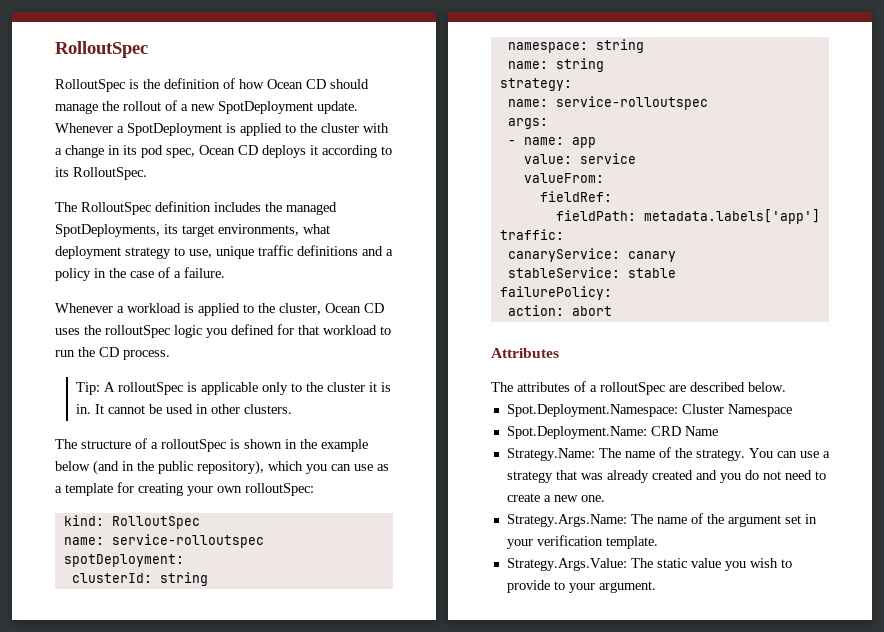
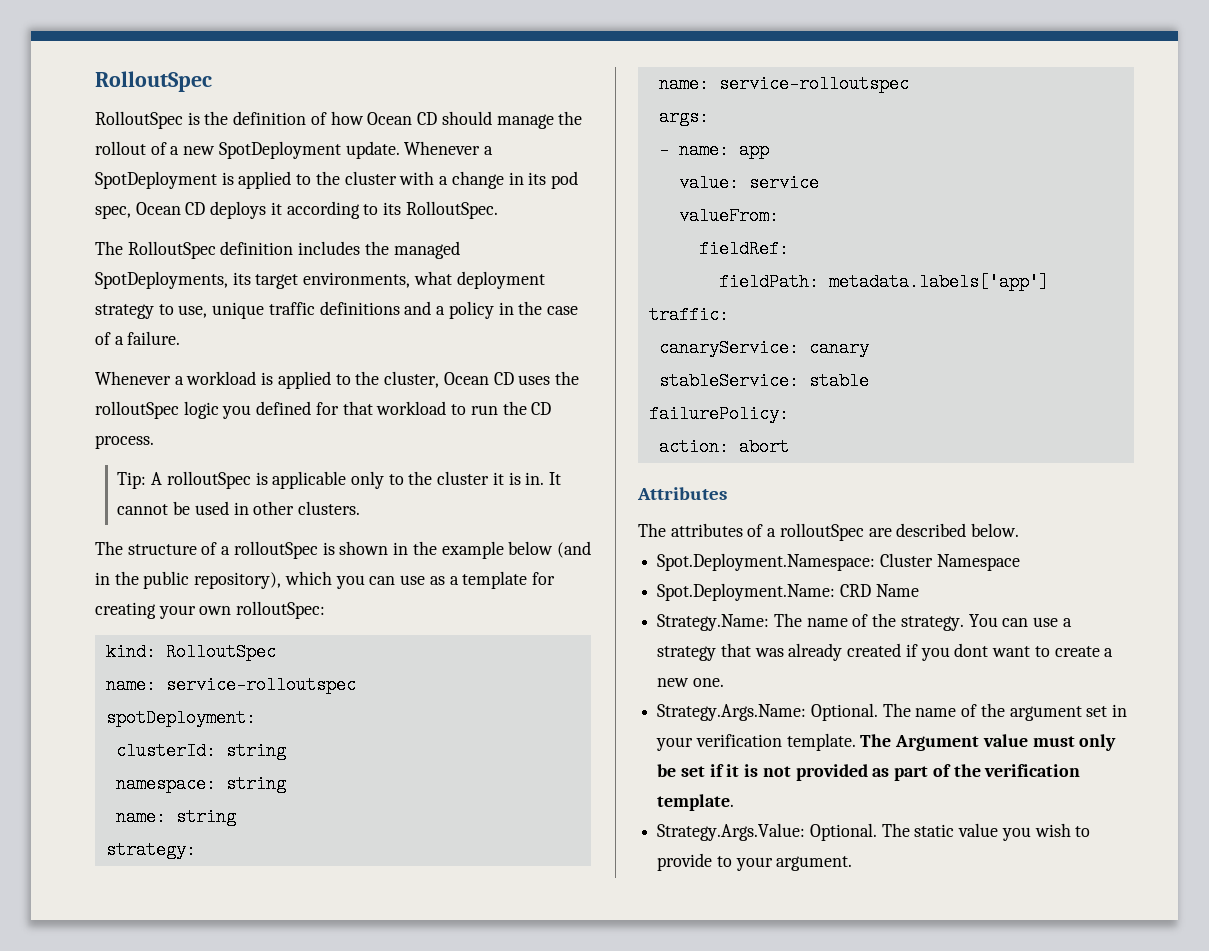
- You can use a strategy that was already created and you do not need to create a new one.
+ You can use a strategy that was already created if you dont want to create a new one.
- Strategy.Args.Name: The name of the argument set in your verification template.
+ Strategy.Args.Name: Optional. The name of the argument set in your verification template. The Argument value must only be set if it is not provided as part of the verification template.
- Strategy.Args.Value: The static value you wish to provide to your argument.
+ Strategy.Args.Value: Optional. The static value you wish to provide to your argument.

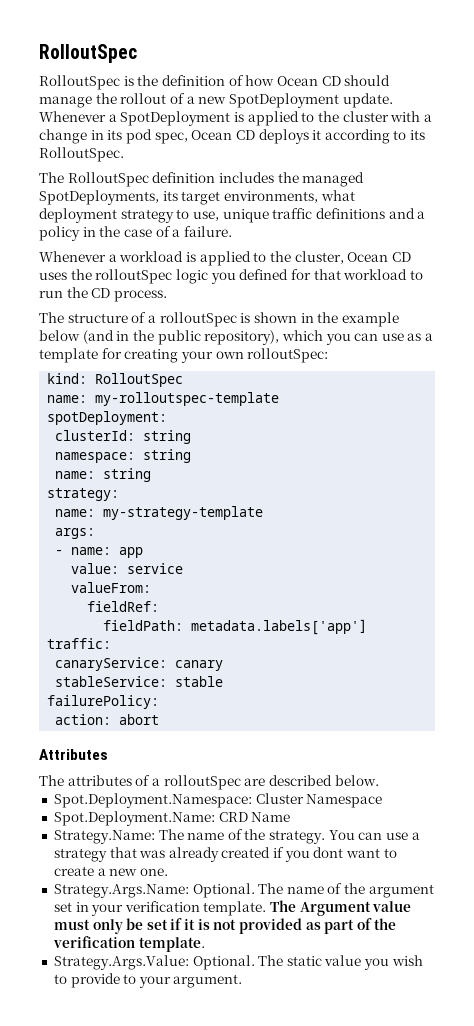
- Tip: A rolloutSpec is applicable only to the cluster it is in. It cannot be used in other clusters.
  kind: RolloutSpec
- name: service-rolloutspec
+ name: my-rolloutspec-template
  strategy:
- name: service-rolloutspec
+ name: my-strategy-template

